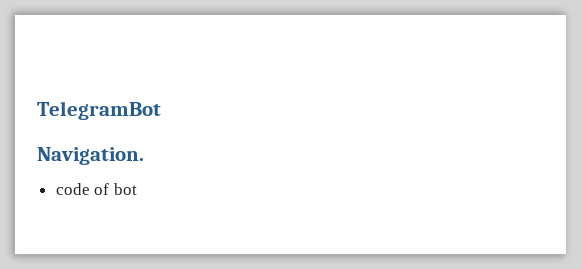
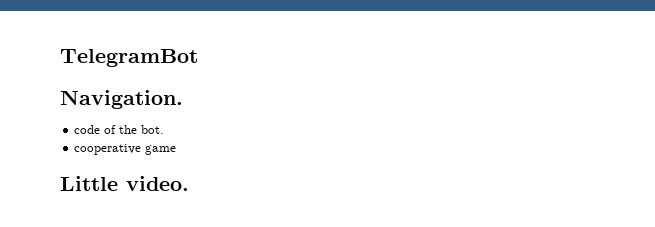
- code of bot
+ code of the bot.
+ cooperative game
+ Little video.

